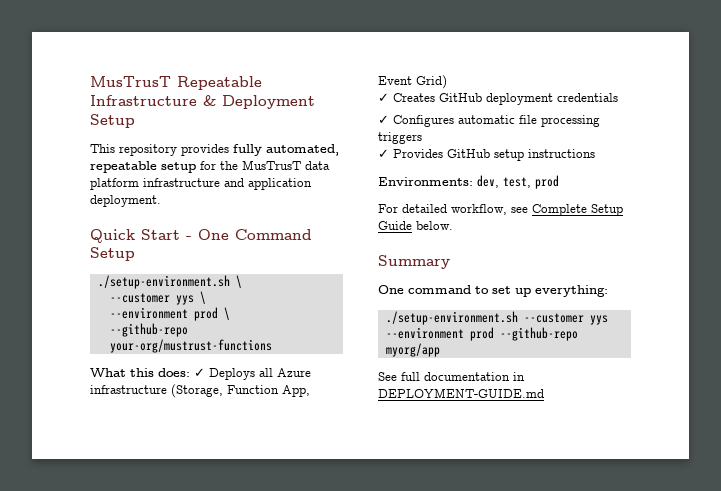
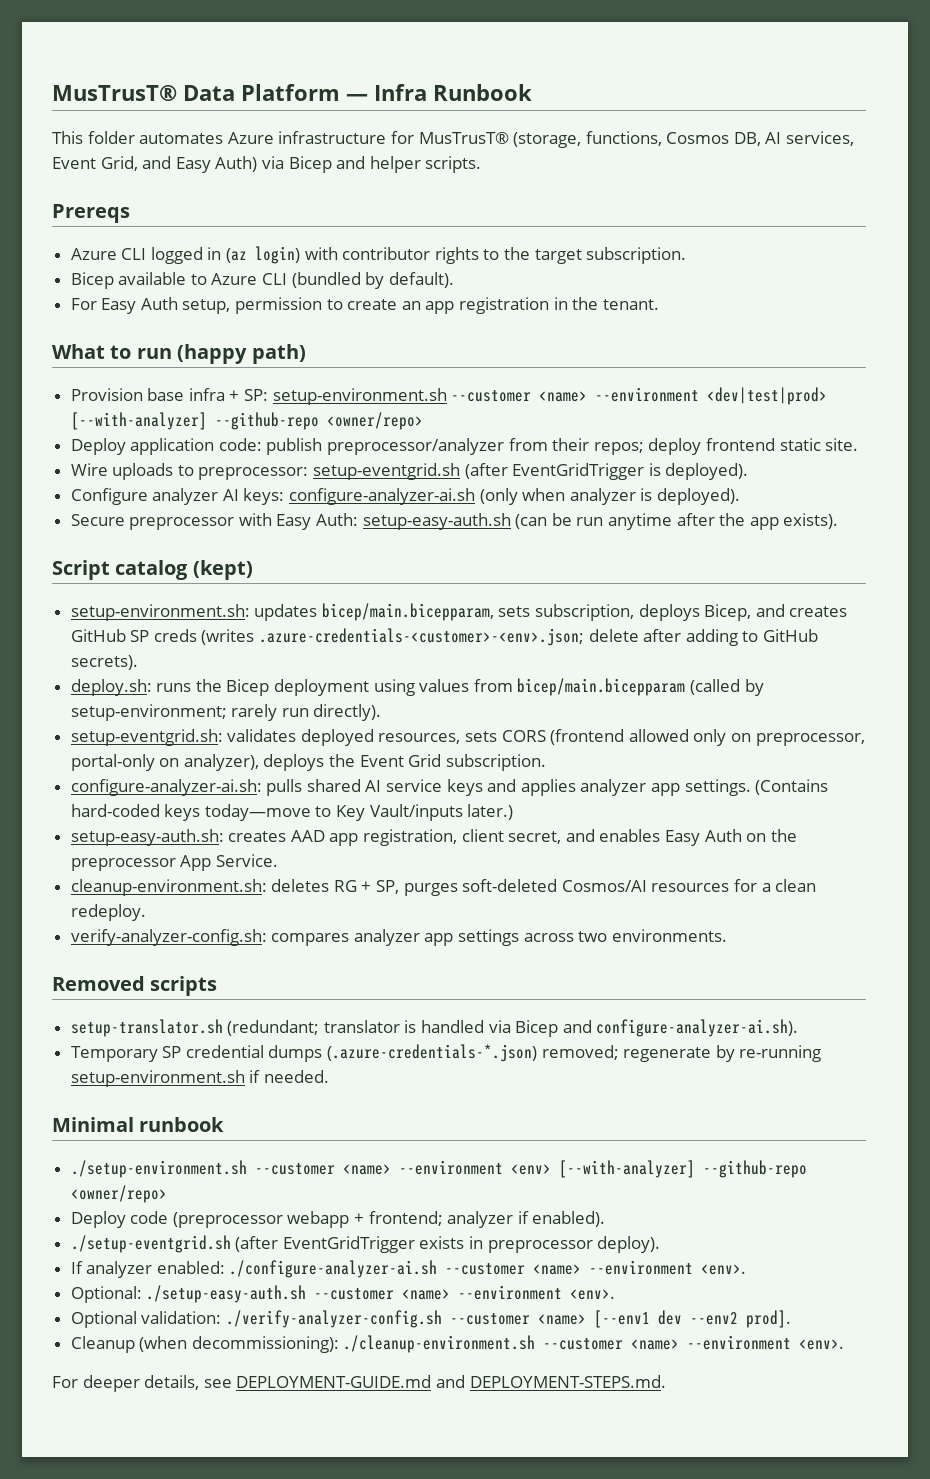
- MusTrusT Repeatable Infrastructure & Deployment Setup
- This repository provides fully automated, repeatable setup for the MusTrusT data platform infrastructure and application deployment.
- Quick Start - One Command Setup
- ./setup-environment.sh \
- --customer yys \
- --environment prod \
- --github-repo your-org/mustrust-functions
- What this does: ✓ Deploys all Azure infrastructure (Storage, Function App, Event Grid)
- ✓ Creates GitHub deployment credentials
- ✓ Configures automatic file processing triggers
- ✓ Provides GitHub setup instructions
- Environments: dev, test, prod
- For detailed workflow, see Complete Setup Guide below.
- Summary
- One command to set up everything:
- ./setup-environment.sh --customer yys --environment prod --github-repo myorg/app
- See full documentation in DEPLOYMENT-GUIDE.md
+ MusTrusT® Data Platform — Infra Runbook
+ This folder automates Azure infrastructure for MusTrusT® (storage, functions, Cosmos DB, AI services, Event Grid, and Easy Auth) via Bicep and helper scripts.
+ Prereqs
+ Azure CLI logged in (az login) with contributor rights to the target subscription.
+ Bicep available to Azure CLI (bundled by default).
+ For Easy Auth setup, permission to create an app registration in the tenant.
+ What to run (happy path)
+ Provision base infra + SP: setup-environment.sh --customer <name> --environment <dev|test|prod> [--with-analyzer] --github-repo <owner/repo>
+ Deploy application code: publish preprocessor/analyzer from their repos; deploy frontend static site.
+ Wire uploads to preprocessor: setup-eventgrid.sh (after EventGridTrigger is deployed).
+ Configure analyzer AI keys: configure-analyzer-ai.sh (only when analyzer is deployed).
+ Secure preprocessor with Easy Auth: setup-easy-auth.sh (can be run anytime after the app exists).
+ Script catalog (kept)
+ setup-environment.sh: updates bicep/main.bicepparam, sets subscription, deploys Bicep, and creates GitHub SP creds (writes .azure-credentials-<customer>-<env>.json; delete after adding to GitHub secrets).
+ deploy.sh: runs the Bicep deployment using values from bicep/main.bicepparam (called by setup-environment; rarely run directly).
+ setup-eventgrid.sh: validates deployed resources, sets CORS (frontend allowed only on preprocessor, portal-only on analyzer), deploys the Event Grid subscription.
+ configure-analyzer-ai.sh: pulls shared AI service keys and applies analyzer app settings. (Contains hard-coded keys today—move to Key Vault/inputs later.)
+ setup-easy-auth.sh: creates AAD app registration, client secret, and enables Easy Auth on the preprocessor App Service.
+ cleanup-environment.sh: deletes RG + SP, purges soft-deleted Cosmos/AI resources for a clean redeploy.
+ verify-analyzer-config.sh: compares analyzer app settings across two environments.
+ Removed scripts
+ setup-translator.sh (redundant; translator is handled via Bicep and configure-analyzer-ai.sh).
+ Temporary SP credential dumps (.azure-credentials-*.json) removed; regenerate by re-running setup-environment.sh if needed.
+ Minimal runbook
+ ./setup-environment.sh --customer <name> --environment <env> [--with-analyzer] --github-repo <owner/repo>
+ Deploy code (preprocessor webapp + frontend; analyzer if enabled).
+ ./setup-eventgrid.sh (after EventGridTrigger exists in preprocessor deploy).
+ If analyzer enabled: ./configure-analyzer-ai.sh --customer <name> --environment <env>.
+ Optional: ./setup-easy-auth.sh --customer <name> --environment <env>.
+ Optional validation: ./verify-analyzer-config.sh --customer <name> [--env1 dev --env2 prod].
+ Cleanup (when decommissioning): ./cleanup-environment.sh --customer <name> --environment <env>.
+ For deeper details, see DEPLOYMENT-GUIDE.md and DEPLOYMENT-STEPS.md.

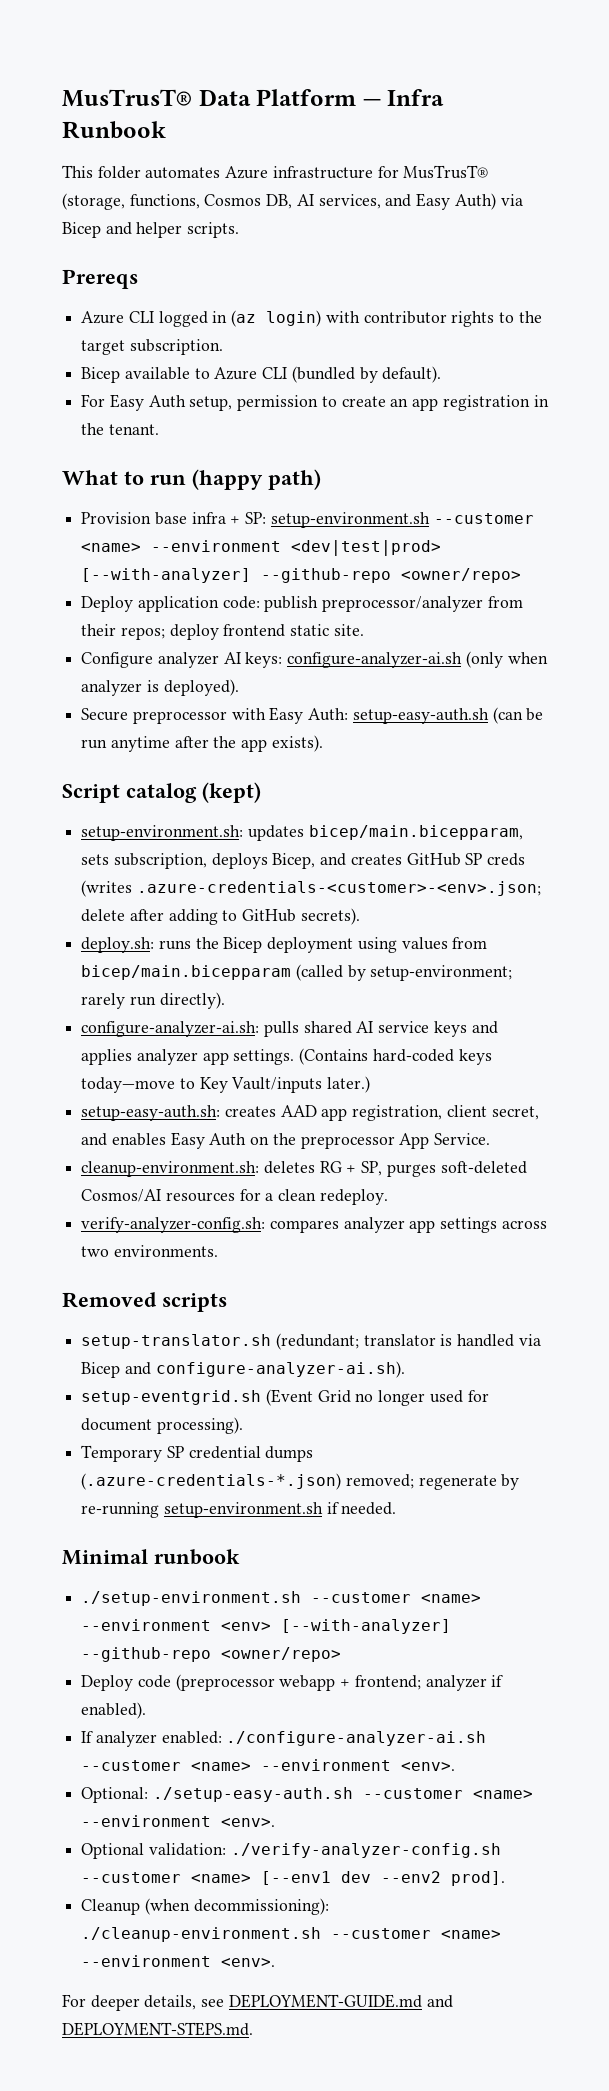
- This folder automates Azure infrastructure for MusTrusT® (storage, functions, Cosmos DB, AI services, Event Grid, and Easy Auth) via Bicep and helper scripts.
+ This folder automates Azure infrastructure for MusTrusT® (storage, functions, Cosmos DB, AI services, and Easy Auth) via Bicep and helper scripts.
- Wire uploads to preprocessor: setup-eventgrid.sh (after EventGridTrigger is deployed).
- setup-eventgrid.sh: validates deployed resources, sets CORS (frontend allowed only on preprocessor, portal-only on analyzer), deploys the Event Grid subscription.
+ setup-eventgrid.sh (Event Grid no longer used for document processing).
- ./setup-eventgrid.sh (after EventGridTrigger exists in preprocessor deploy).

